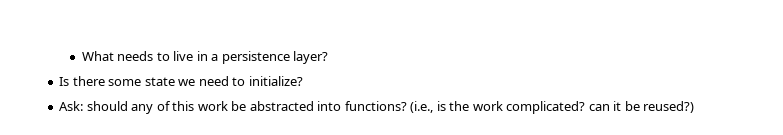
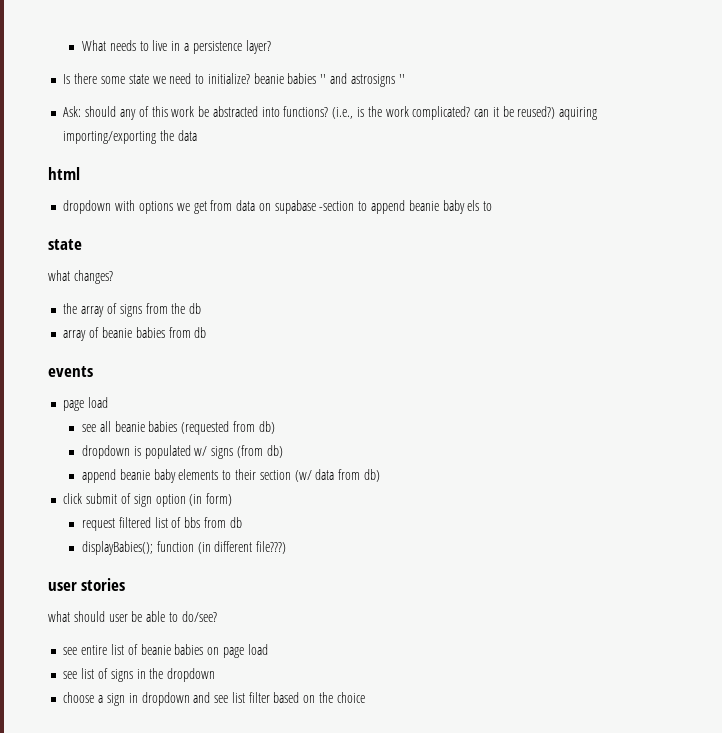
- Is there some state we need to initialize?
+ Is there some state we need to initialize? beanie babies '' and astrosigns ''
- (i.e., is the work complicated? can it be reused?)
+ (i.e., is the work complicated? can it be reused?) aquiring importing/exporting the data
+ html
+ dropdown with options we get from data on supabase -section to append beanie baby els to
+ state
+ what changes?
+ the array of signs from the db
+ array of beanie babies from db
+ events
+ page load
+ see all beanie babies (requested from db)
+ dropdown is populated w/ signs (from db)
+ append beanie baby elements to their section (w/ data from db)
+ click submit of sign option (in form)
+ request filtered list of bbs from db
+ displayBabies(); function (in different file???)
+ user stories
+ what should user be able to do/see?
+ see entire list of beanie babies on page load
+ see list of signs in the dropdown
+ choose a sign in dropdown and see list filter based on the choice

